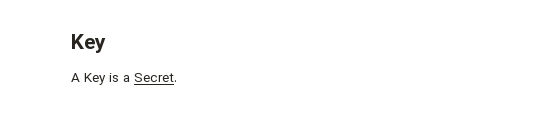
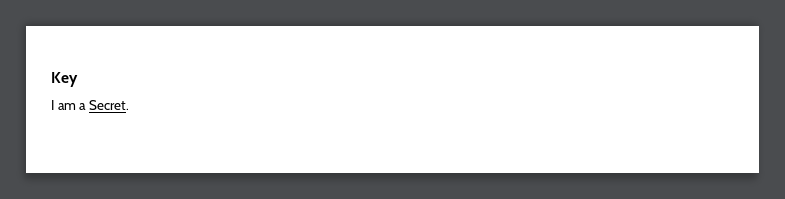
- A Key is a Secret.
+ I am a Secret.

